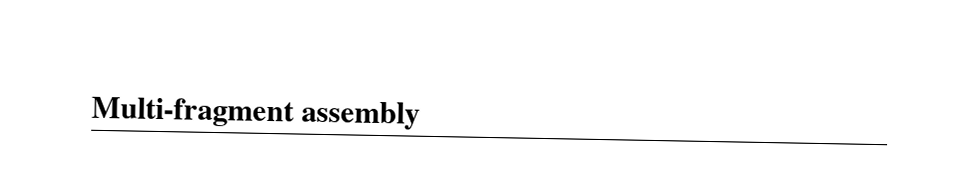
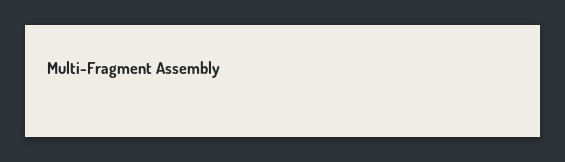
- Multi-fragment assembly
+ Multi-Fragment Assembly

